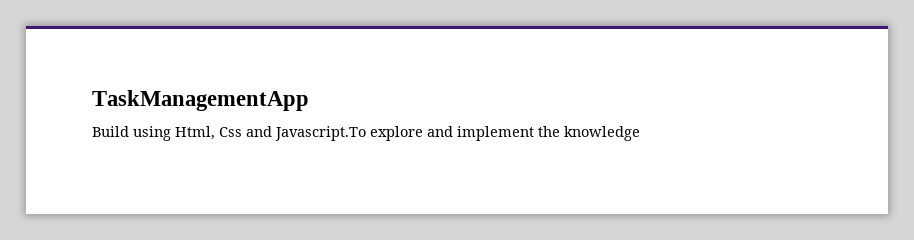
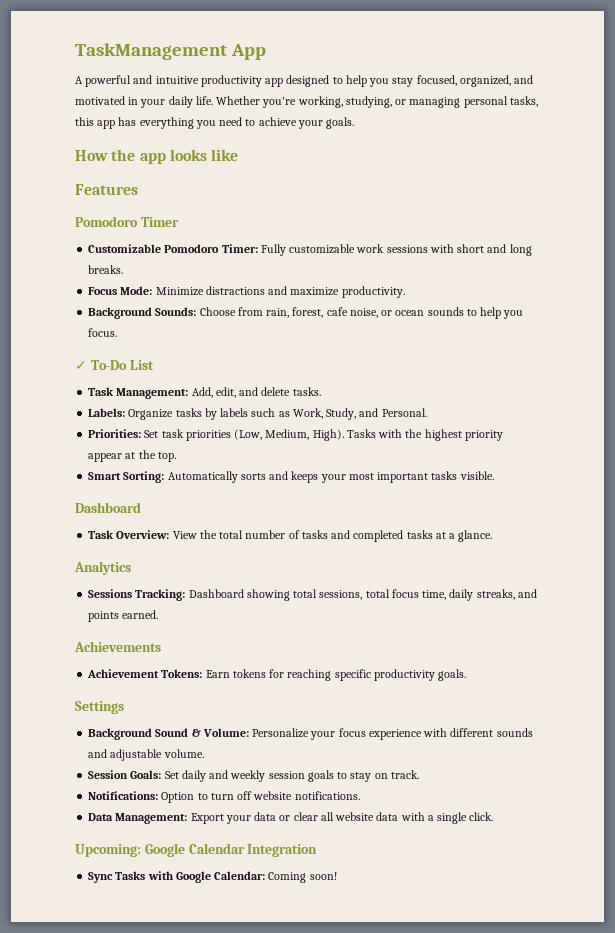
- TaskManagementApp
- Build using Html, Css and Javascript.To explore and implement the knowledge
+ TaskManagement App
+ A powerful and intuitive productivity app designed to help you stay focused, organized, and motivated in your daily life. Whether you're working, studying, or managing personal tasks, this app has everything you need to achieve your goals.
+ How the app looks like
+ Features
+ Pomodoro Timer
+ Customizable Pomodoro Timer: Fully customizable work sessions with short and long breaks.
+ Focus Mode: Minimize distractions and maximize productivity.
+ Background Sounds: Choose from rain, forest, cafe noise, or ocean sounds to help you focus.
+ ✓ To-Do List
+ Task Management: Add, edit, and delete tasks.
+ Labels: Organize tasks by labels such as Work, Study, and Personal.
+ Priorities: Set task priorities (Low, Medium, High). Tasks with the highest priority appear at the top.
+ Smart Sorting: Automatically sorts and keeps your most important tasks visible.
+ Dashboard
+ Task Overview: View the total number of tasks and completed tasks at a glance.
+ Analytics
+ Sessions Tracking: Dashboard showing total sessions, total focus time, daily streaks, and points earned.
+ Achievements
+ Achievement Tokens: Earn tokens for reaching specific productivity goals.
+ Settings
+ Background Sound & Volume: Personalize your focus experience with different sounds and adjustable volume.
+ Session Goals: Set daily and weekly session goals to stay on track.
+ Notifications: Option to turn off website notifications.
+ Data Management: Export your data or clear all website data with a single click.
+ Upcoming: Google Calendar Integration
+ Sync Tasks with Google Calendar: Coming soon!

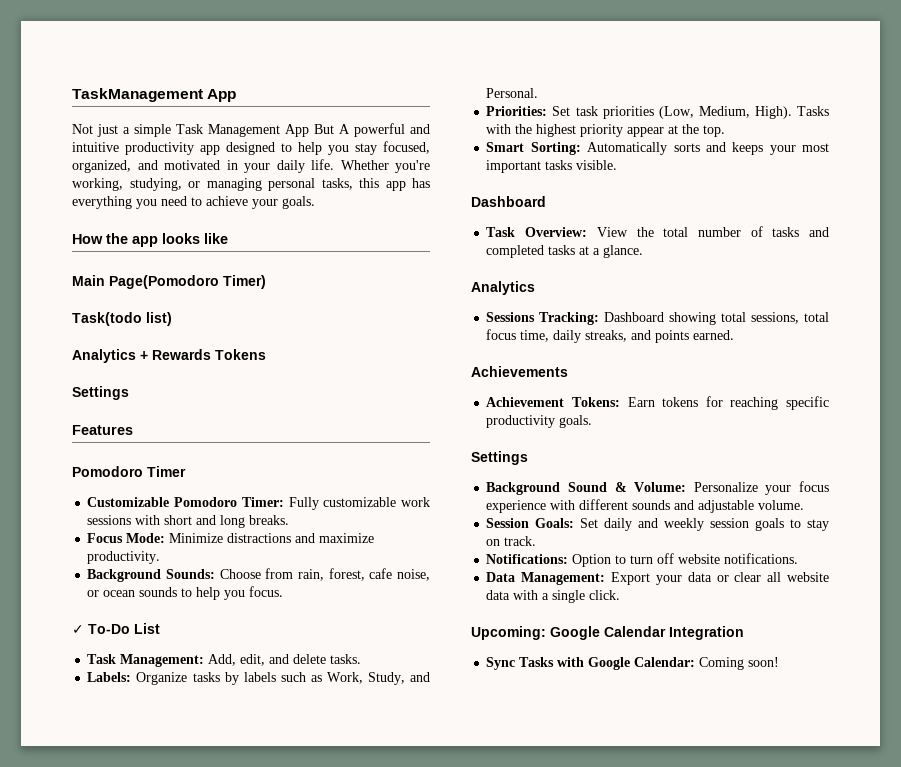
- A powerful and intuitive productivity app designed to help you stay focused, organized, and motivated in your daily life.
+ Not just a simple Task Management App But A powerful and intuitive productivity app designed to help you stay focused, organized, and motivated in your daily life.
+ Main Page(Pomodoro Timer)
+ Task(todo list)
+ Analytics + Rewards Tokens
+ Settings

